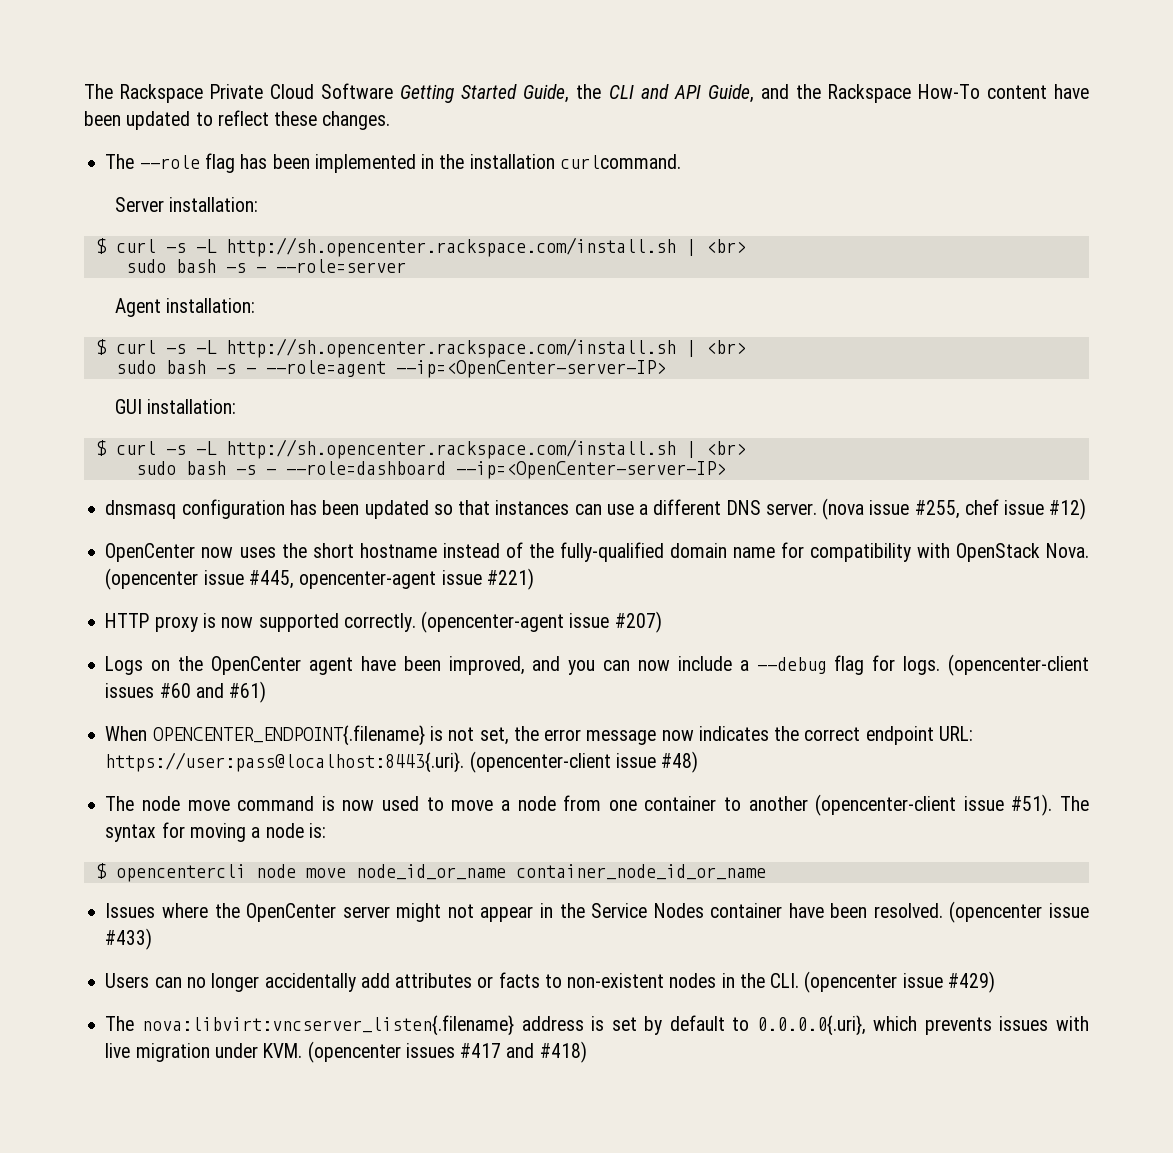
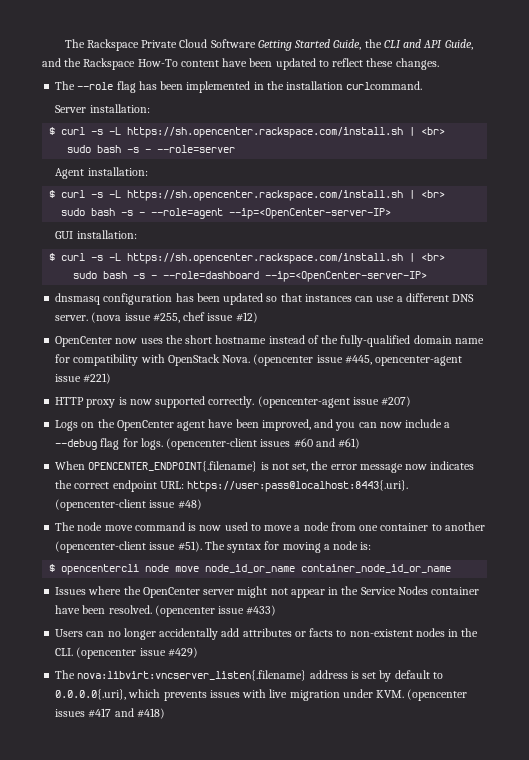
  Server installation:
- $ curl -s -L http://sh.opencenter.rackspace.com/install.sh | <br>
+ $ curl -s -L https://sh.opencenter.rackspace.com/install.sh | <br>
  Agent installation:
- $ curl -s -L http://sh.opencenter.rackspace.com/install.sh | <br>
+ $ curl -s -L https://sh.opencenter.rackspace.com/install.sh | <br>
  GUI installation:
- $ curl -s -L http://sh.opencenter.rackspace.com/install.sh | <br>
+ $ curl -s -L https://sh.opencenter.rackspace.com/install.sh | <br>

